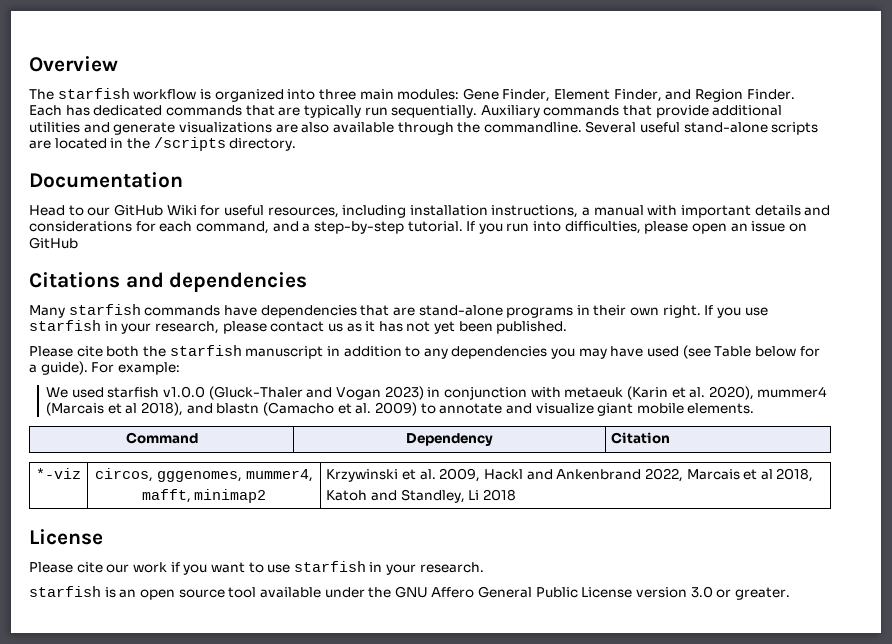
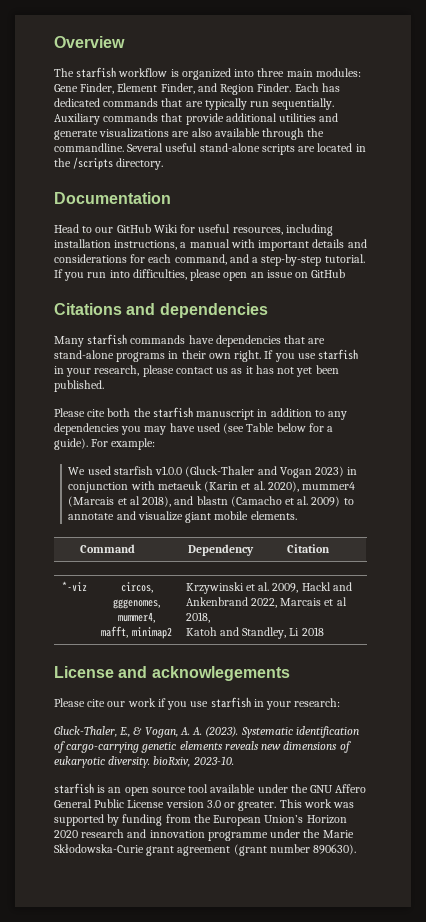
  *-viz | circos, gggenomes, mummer4,
  mafft, minimap2 | Krzywinski et al. 2009, Hackl and Ankenbrand 2022, Marcais et al 2018,
  Katoh and Standley, Li 2018
- License
+ License and acknowlegements
- Please cite our work if you want to use starfish in your research.
+ Please cite our work if you use starfish in your research:
+ Gluck-Thaler, E., & Vogan, A. A. (2023). Systematic identification of cargo-carrying genetic elements reveals new dimensions of eukaryotic diversity. bioRxiv, 2023-10.
+ This work was supported by funding from the European Union’s Horizon 2020 research and innovation programme under the Marie Skłodowska-Curie grant agreement (grant number 890630).

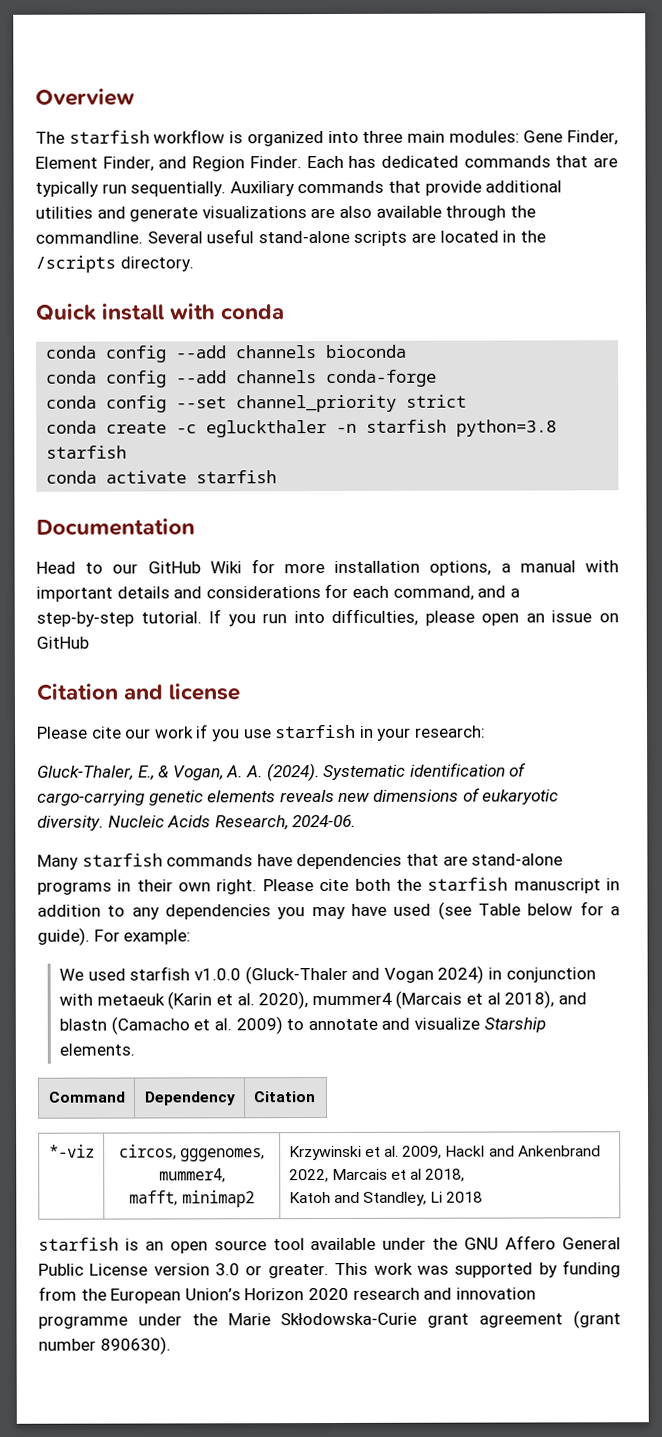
+ Quick install with conda
+ conda config --add channels bioconda
+ conda config --add channels conda-forge
+ conda config --set channel_priority strict
+ conda create -c egluckthaler -n starfish python=3.8 starfish
+ conda activate starfish
- Head to our GitHub Wiki for useful resources, including installation instructions, a manual with important details and considerations for each command, and a step-by-step tutorial.
+ Head to our GitHub Wiki for more installation options, a manual with important details and considerations for each command, and a step-by-step tutorial.
- Citations and dependencies
+ Citation and license
+ Please cite our work if you use starfish in your research:
+ Gluck-Thaler, E., & Vogan, A. A. (2024). Systematic identification of cargo-carrying genetic elements reveals new dimensions of eukaryotic diversity. Nucleic Acids Research, 2024-06.
- Many starfish commands have dependencies that are stand-alone programs in their own right. If you use starfish in your research, please contact us as it has not yet been published.
- Please cite both the starfish manuscript in addition to any dependencies you may have used (see Table below for a guide).
+ Many starfish commands have dependencies that are stand-alone programs in their own right. Please cite both the starfish manuscript in addition to any dependencies you may have used (see Table below for a guide).
- We used starfish v1.0.0 (Gluck-Thaler and Vogan 2023) in conjunction with metaeuk (Karin et al. 2020), mummer4 (Marcais et al 2018), and blastn (Camacho et al. 2009) to annotate and visualize giant mobile elements.
+ We used starfish v1.0.0 (Gluck-Thaler and Vogan 2024) in conjunction with metaeuk (Karin et al. 2020), mummer4 (Marcais et al 2018), and blastn (Camacho et al. 2009) to annotate and visualize Starship elements.
- License and acknowlegements
- Please cite our work if you use starfish in your research:
- Gluck-Thaler, E., & Vogan, A. A. (2023). Systematic identification of cargo-carrying genetic elements reveals new dimensions of eukaryotic diversity. bioRxiv, 2023-10.

